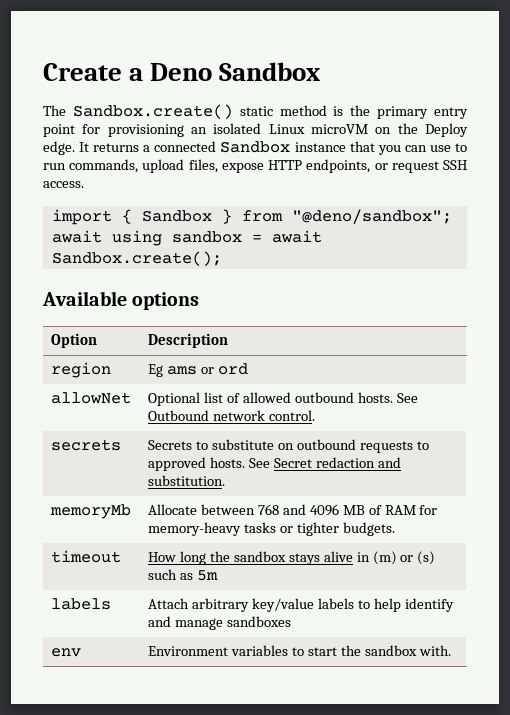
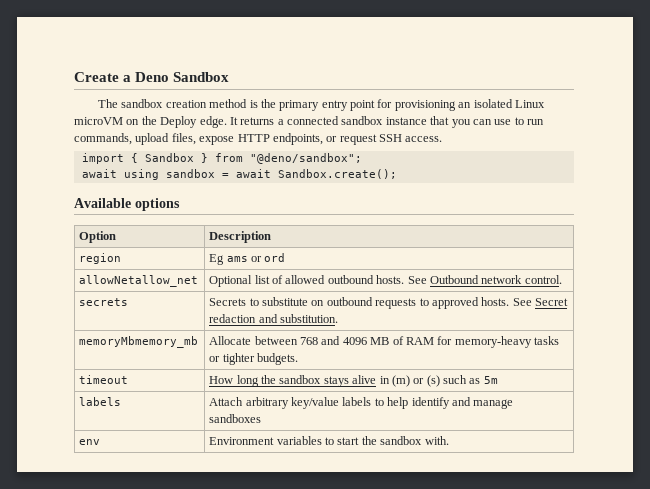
- The Sandbox.create() static method is the primary entry point for provisioning an isolated Linux microVM on the Deploy edge.
+ The sandbox creation method is the primary entry point for provisioning an isolated Linux microVM on the Deploy edge.
- It returns a connected Sandbox instance that you can use to run commands, upload files, expose HTTP endpoints, or request SSH access.
+ It returns a connected sandbox instance that you can use to run commands, upload files, expose HTTP endpoints, or request SSH access.
- allowNet | Optional list of allowed outbound hosts. See Outbound network control.
+ allowNetallow_net | Optional list of allowed outbound hosts. See Outbound network control.
- memoryMb | Allocate between 768 and 4096 MB of RAM for memory-heavy tasks or tighter budgets.
+ memoryMbmemory_mb | Allocate between 768 and 4096 MB of RAM for memory-heavy tasks or tighter budgets.

